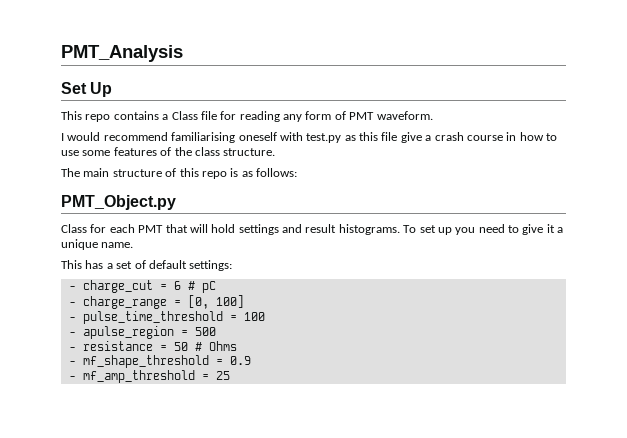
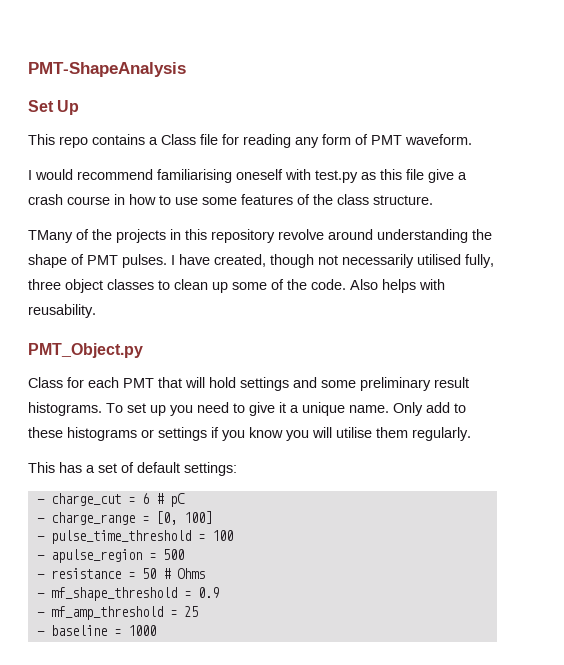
- PMT_Analysis
+ PMT-ShapeAnalysis
- The main structure of this repo is as follows:
+ TMany of the projects in this repository revolve around understanding the shape of PMT pulses. I have created, though not necessarily utilised fully, three object classes to clean up some of the code. Also helps with reusability.
- Class for each PMT that will hold settings and result histograms.
+ Class for each PMT that will hold settings and some preliminary result histograms.
+ Only add to these histograms or settings if you know you will utilise them regularly.
+ - baseline = 1000

